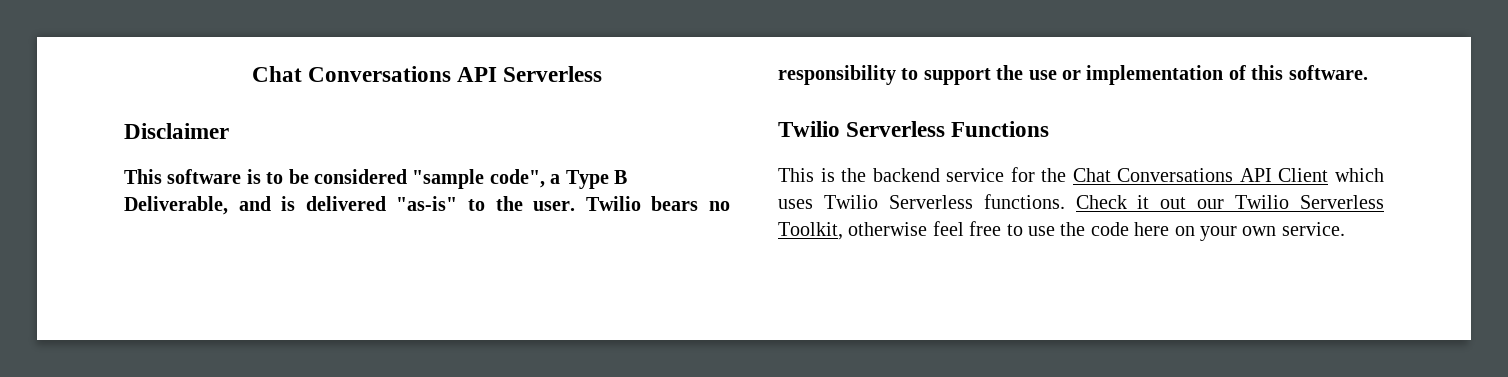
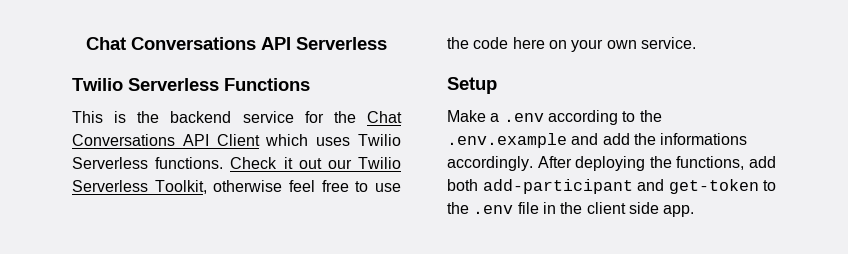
- Disclaimer
- This software is to be considered "sample code", a Type B Deliverable, and is delivered "as-is" to the user. Twilio bears no responsibility to support the use or implementation of this software.
+ Setup
+ Make a .env according to the .env.example and add the informations accordingly. After deploying the functions, add both add-participant and get-token to the .env file in the client side app.

